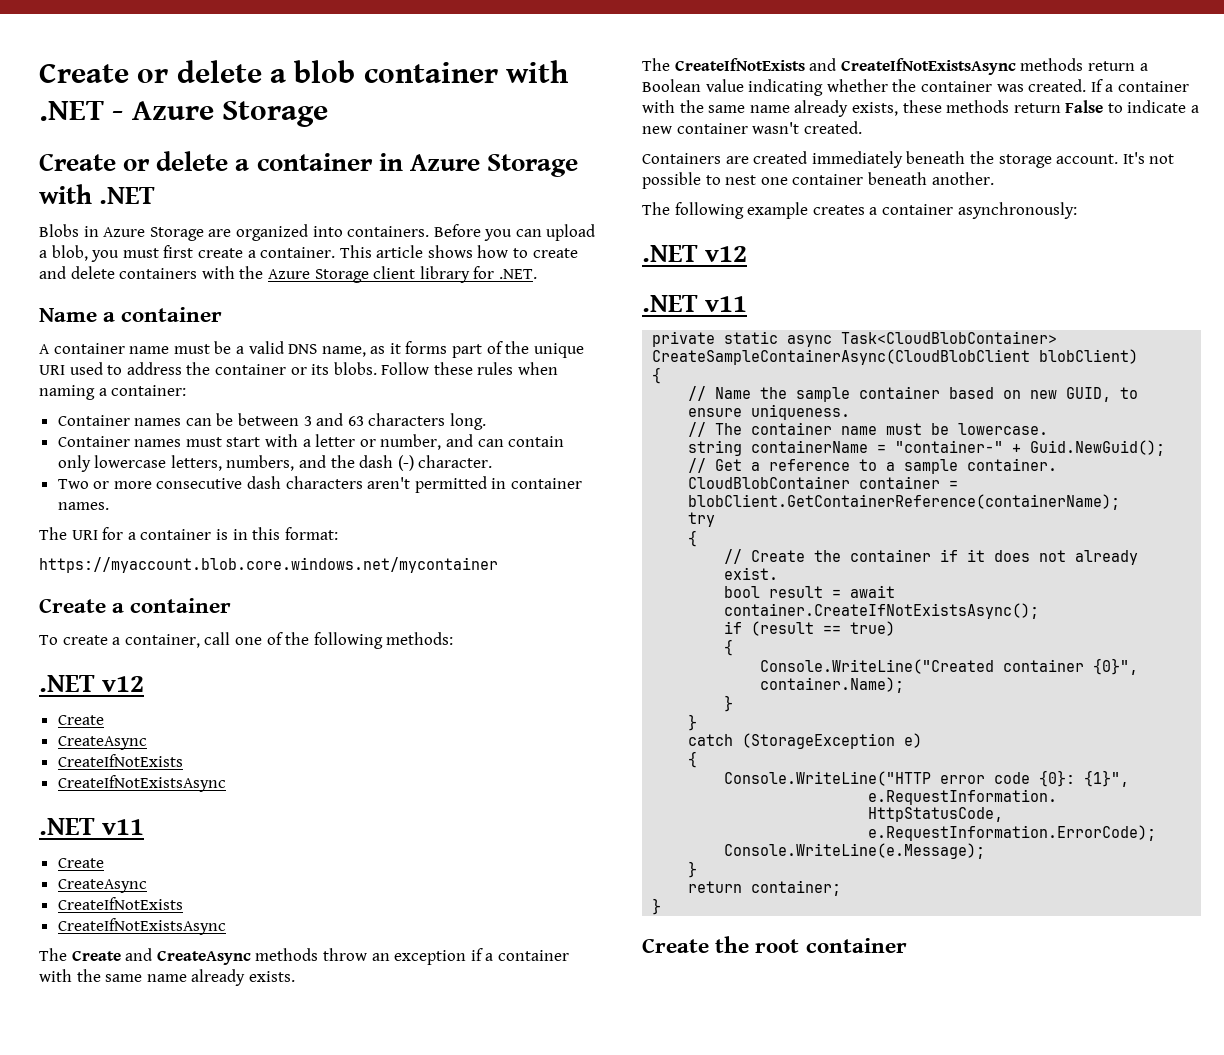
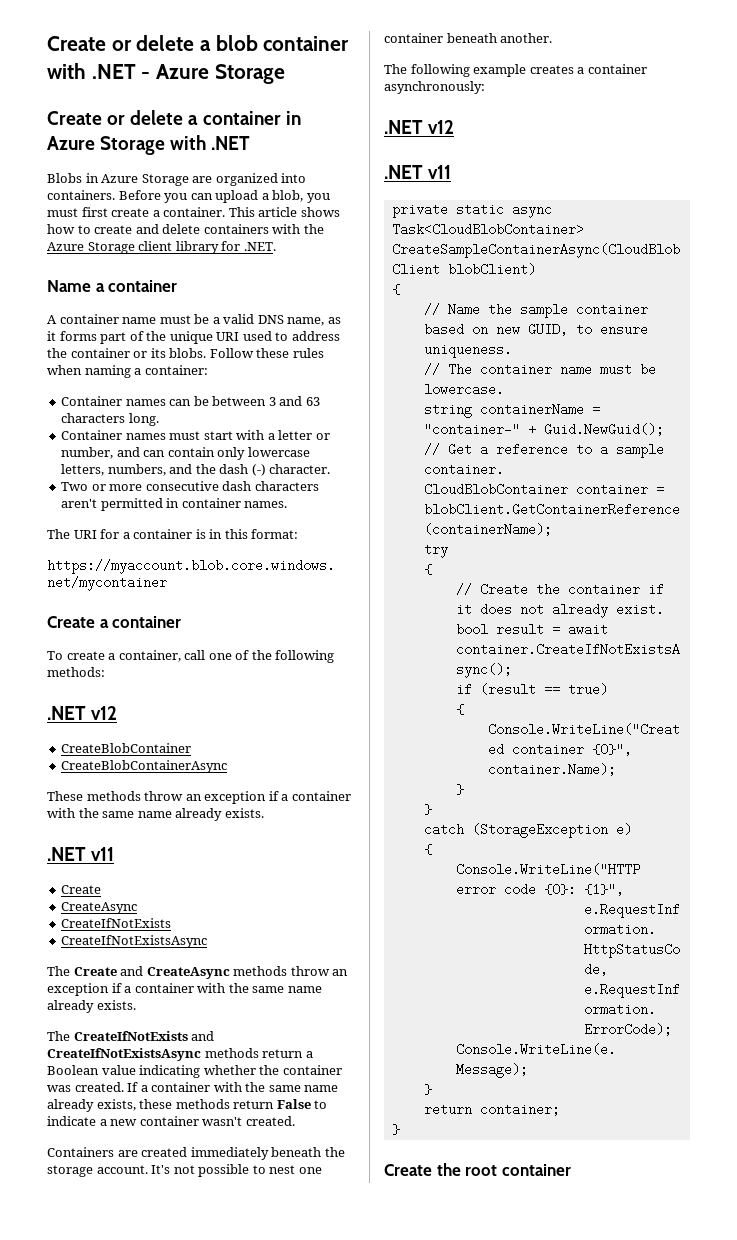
  To create a container, call one of the following methods:
  .NET v12
- Create
- CreateAsync
- CreateIfNotExists
- CreateIfNotExistsAsync
+ CreateBlobContainer
+ CreateBlobContainerAsync
+ These methods throw an exception if a container with the same name already exists.

